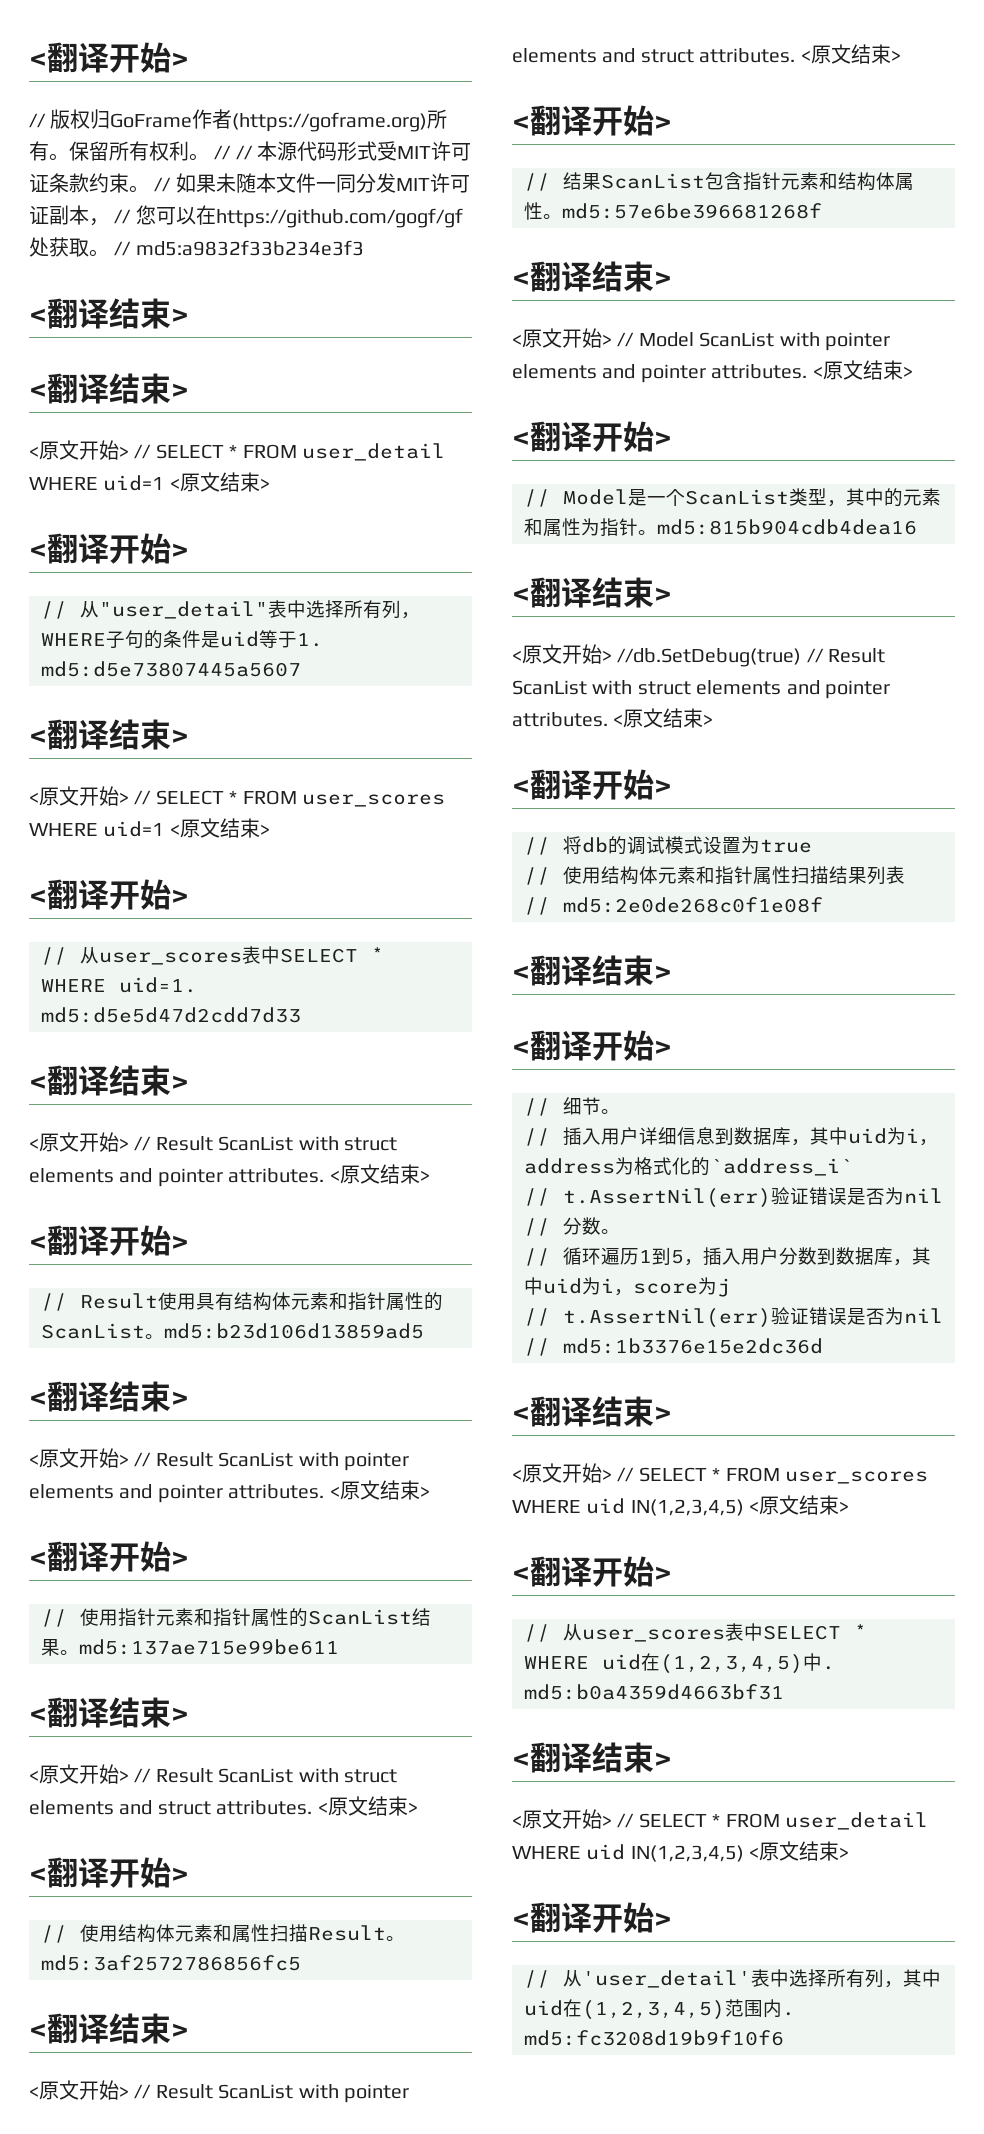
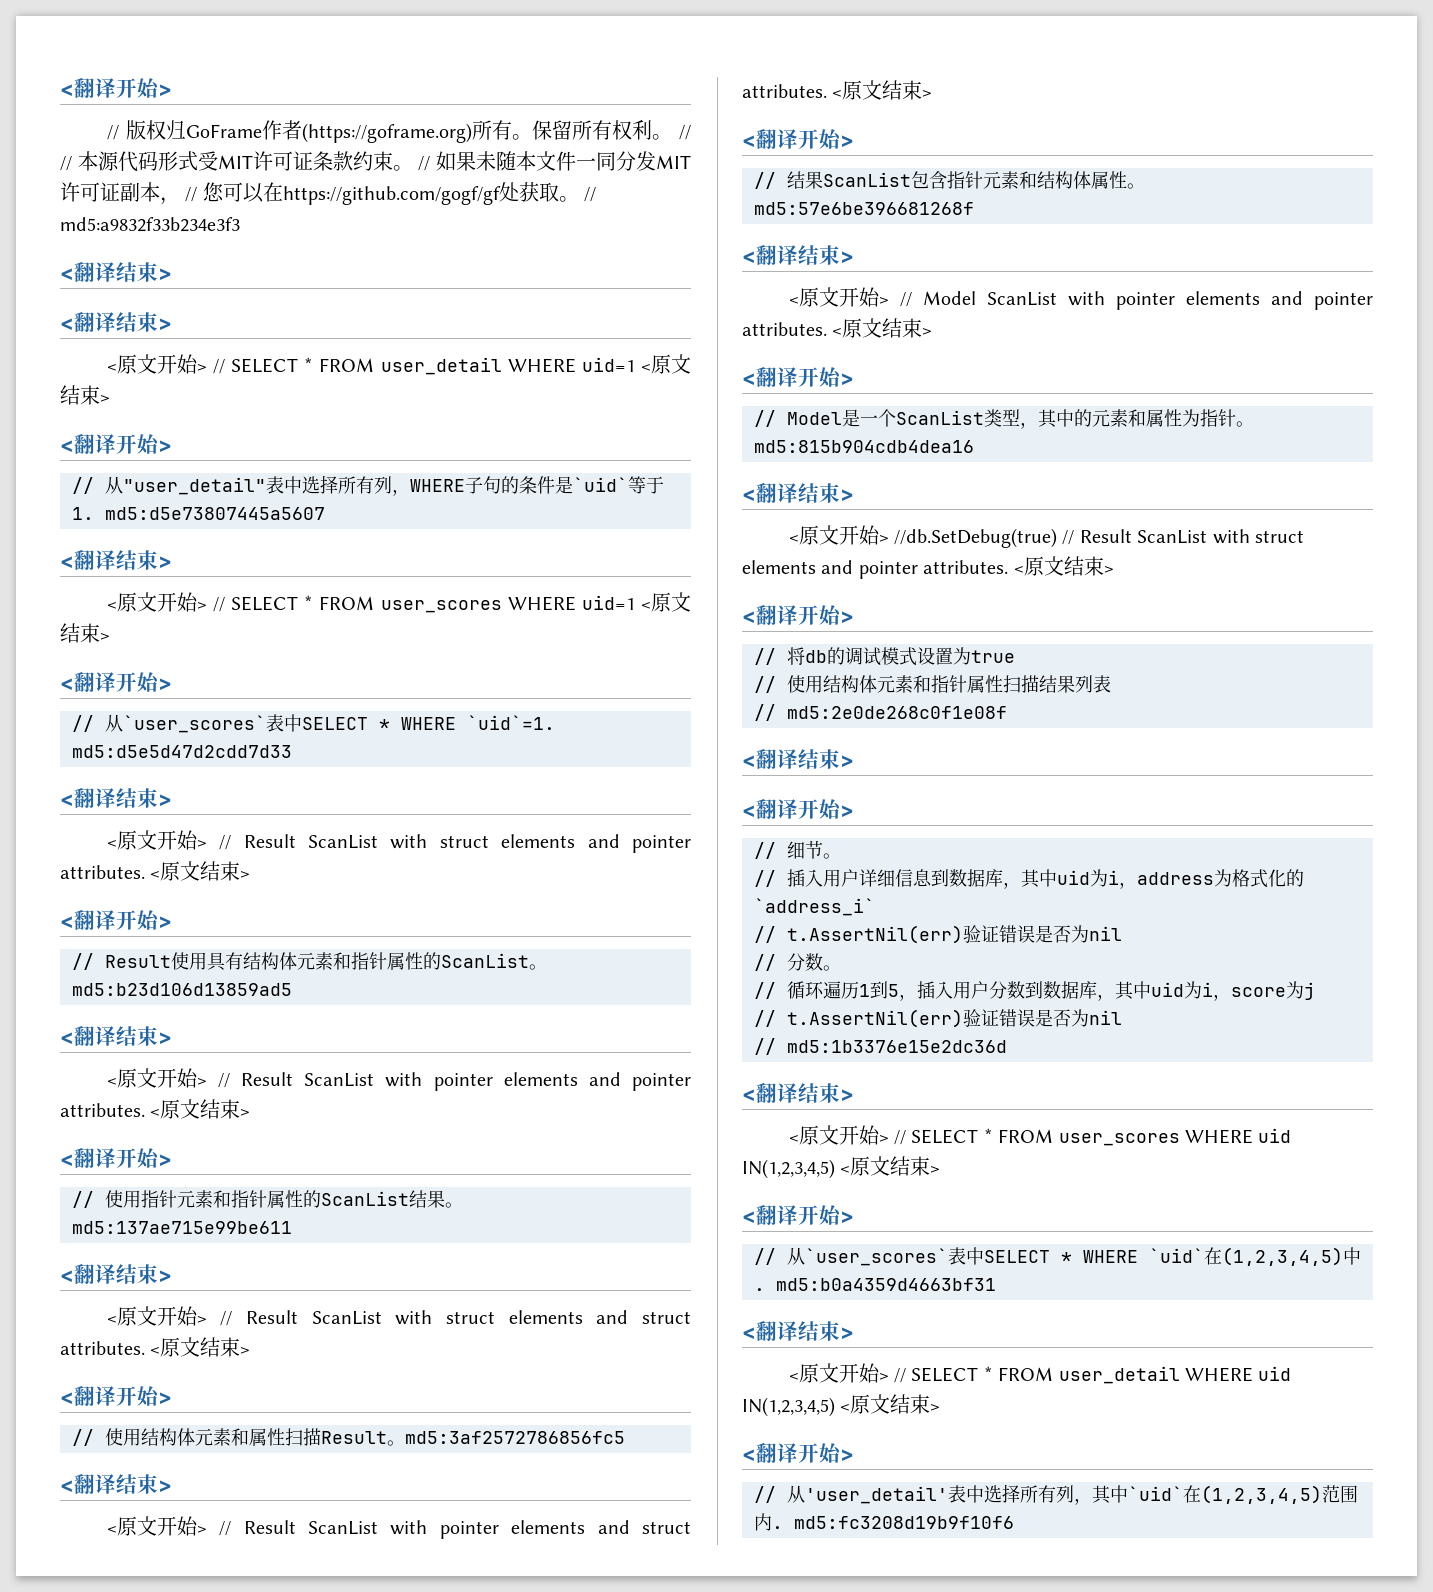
- // 从"user_detail"表中选择所有列，WHERE子句的条件是uid等于1. md5:d5e73807445a5607
+ // 从"user_detail"表中选择所有列，WHERE子句的条件是`uid`等于1. md5:d5e73807445a5607
- // 从user_scores表中SELECT * WHERE uid=1. md5:d5e5d47d2cdd7d33
+ // 从`user_scores`表中SELECT * WHERE `uid`=1. md5:d5e5d47d2cdd7d33
- // 从user_scores表中SELECT * WHERE uid在(1,2,3,4,5)中. md5:b0a4359d4663bf31
+ // 从`user_scores`表中SELECT * WHERE `uid`在(1,2,3,4,5)中. md5:b0a4359d4663bf31
- // 从'user_detail'表中选择所有列，其中uid在(1,2,3,4,5)范围内. md5:fc3208d19b9f10f6
+ // 从'user_detail'表中选择所有列，其中`uid`在(1,2,3,4,5)范围内. md5:fc3208d19b9f10f6

